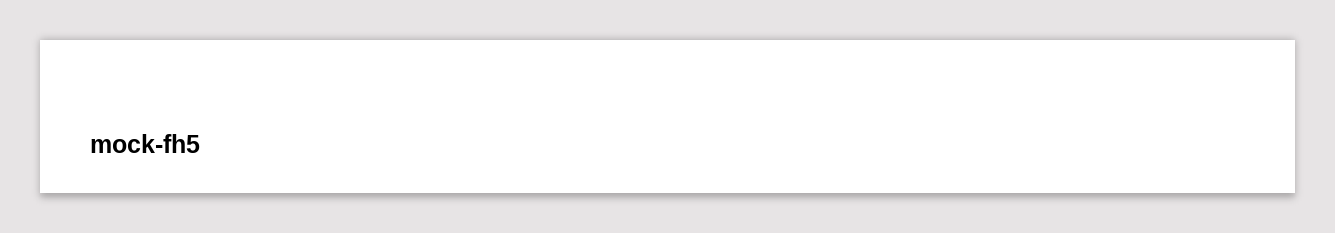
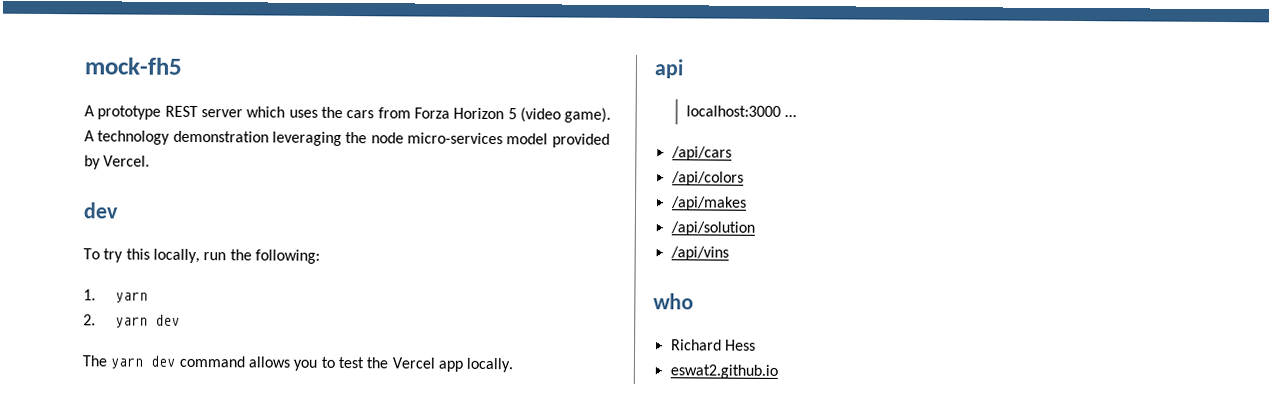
+ A prototype REST server which uses the cars from Forza Horizon 5 (video game). A technology demonstration leveraging the node micro-services model provided by Vercel.
+ dev
+ To try this locally, run the following:
+ 1. yarn
+ 2. yarn dev
+ The yarn dev command allows you to test the Vercel app locally.
+ api
+ localhost:3000 ...
+ /api/cars
+ /api/colors
+ /api/makes
+ /api/solution
+ /api/vins
+ who
+ Richard Hess
+ eswat2.github.io

